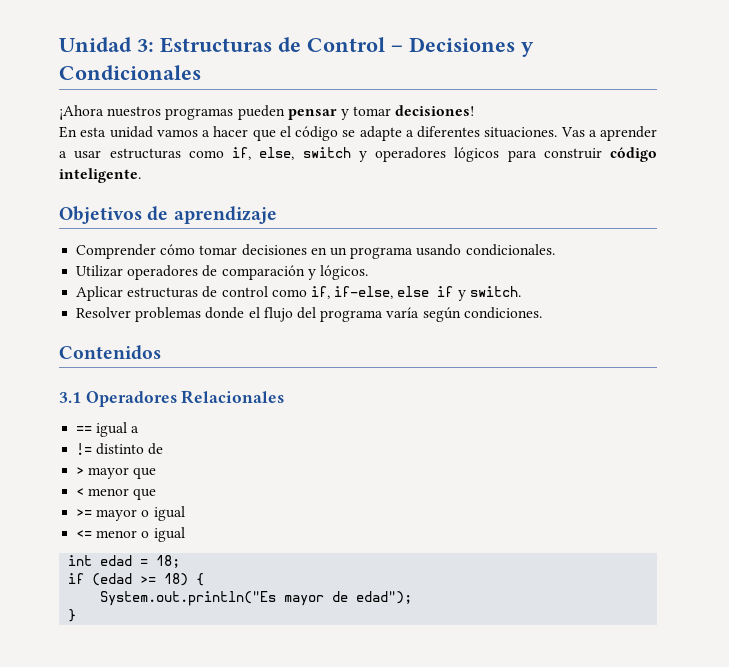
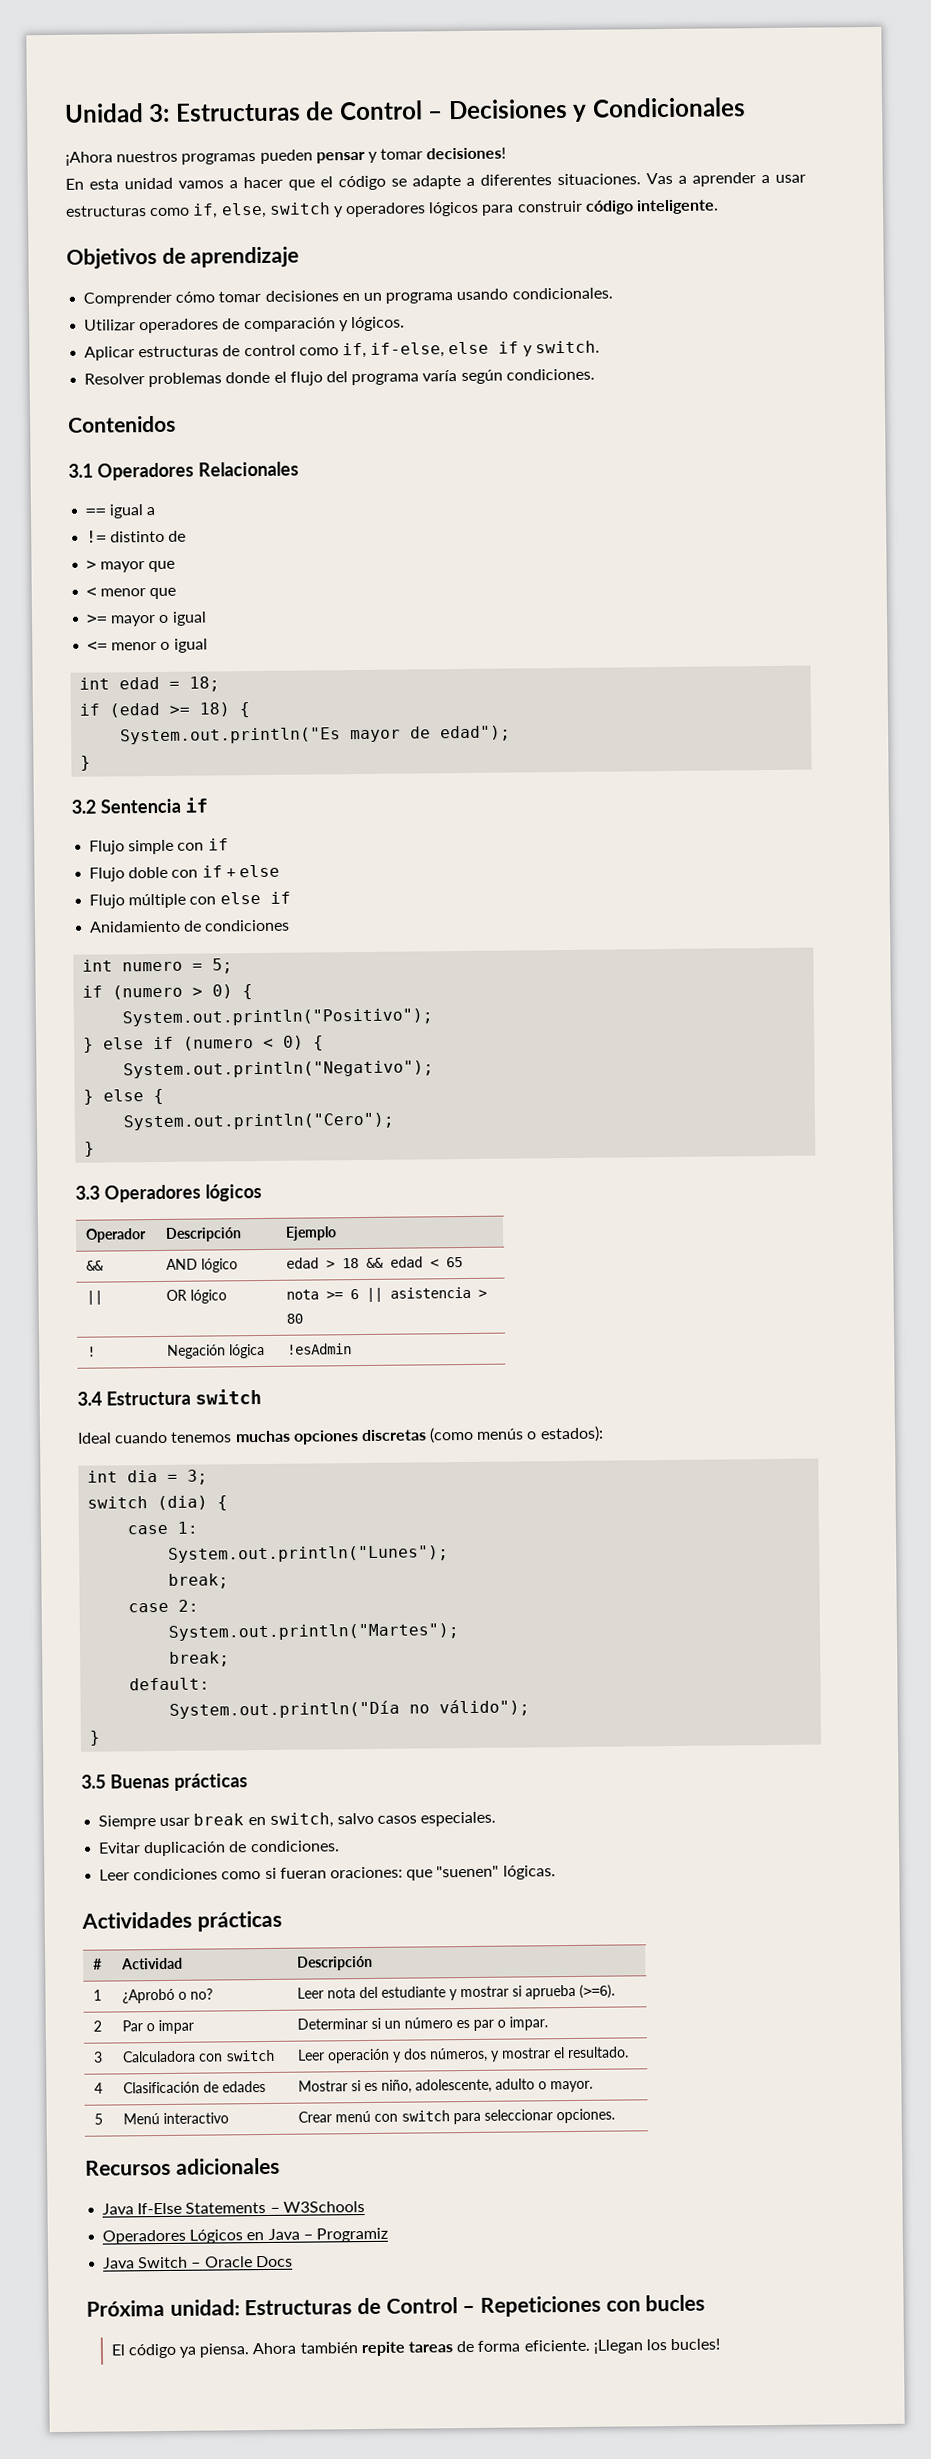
+ 3.2 Sentencia if
+ Flujo simple con if
+ Flujo doble con if + else
+ Flujo múltiple con else if
+ Anidamiento de condiciones
+ int numero = 5;
+ if (numero > 0) {
+ System.out.println("Positivo");
+ } else if (numero < 0) {
+ System.out.println("Negativo");
+ } else {
+ System.out.println("Cero");
+ }
+ 3.3 Operadores lógicos
+ Operador | Descripción | Ejemplo
+ && | AND lógico | edad > 18 && edad < 65
+ || | OR lógico | nota >= 6 || asistencia > 80
+ ! | Negación lógica | !esAdmin
+ 3.4 Estructura switch
+ Ideal cuando tenemos muchas opciones discretas (como menús o estados):
+ int dia = 3;
+ switch (dia) {
+ case 1:
+ System.out.println("Lunes");
+ break;
+ case 2:
+ System.out.println("Martes");
+ break;
+ default:
+ System.out.println("Día no válido");
+ }
+ 3.5 Buenas prácticas
+ Siempre usar break en switch, salvo casos especiales.
+ Evitar duplicación de condiciones.
+ Leer condiciones como si fueran oraciones: que "suenen" lógicas.
+ Actividades prácticas
+ # | Actividad | Descripción
+ 1 | ¿Aprobó o no? | Leer nota del estudiante y mostrar si aprueba (>=6).
+ 2 | Par o impar | Determinar si un número es par o impar.
+ 3 | Calculadora con switch | Leer operación y dos números, y mostrar el resultado.
+ 4 | Clasificación de edades | Mostrar si es niño, adolescente, adulto o mayor.
+ 5 | Menú interactivo | Crear menú con switch para seleccionar opciones.
+ Recursos adicionales
+ Java If-Else Statements – W3Schools
+ Operadores Lógicos en Java – Programiz
+ Java Switch – Oracle Docs
+ Próxima unidad: Estructuras de Control – Repeticiones con bucles
+ El código ya piensa. Ahora también repite tareas de forma eficiente. ¡Llegan los bucles!

